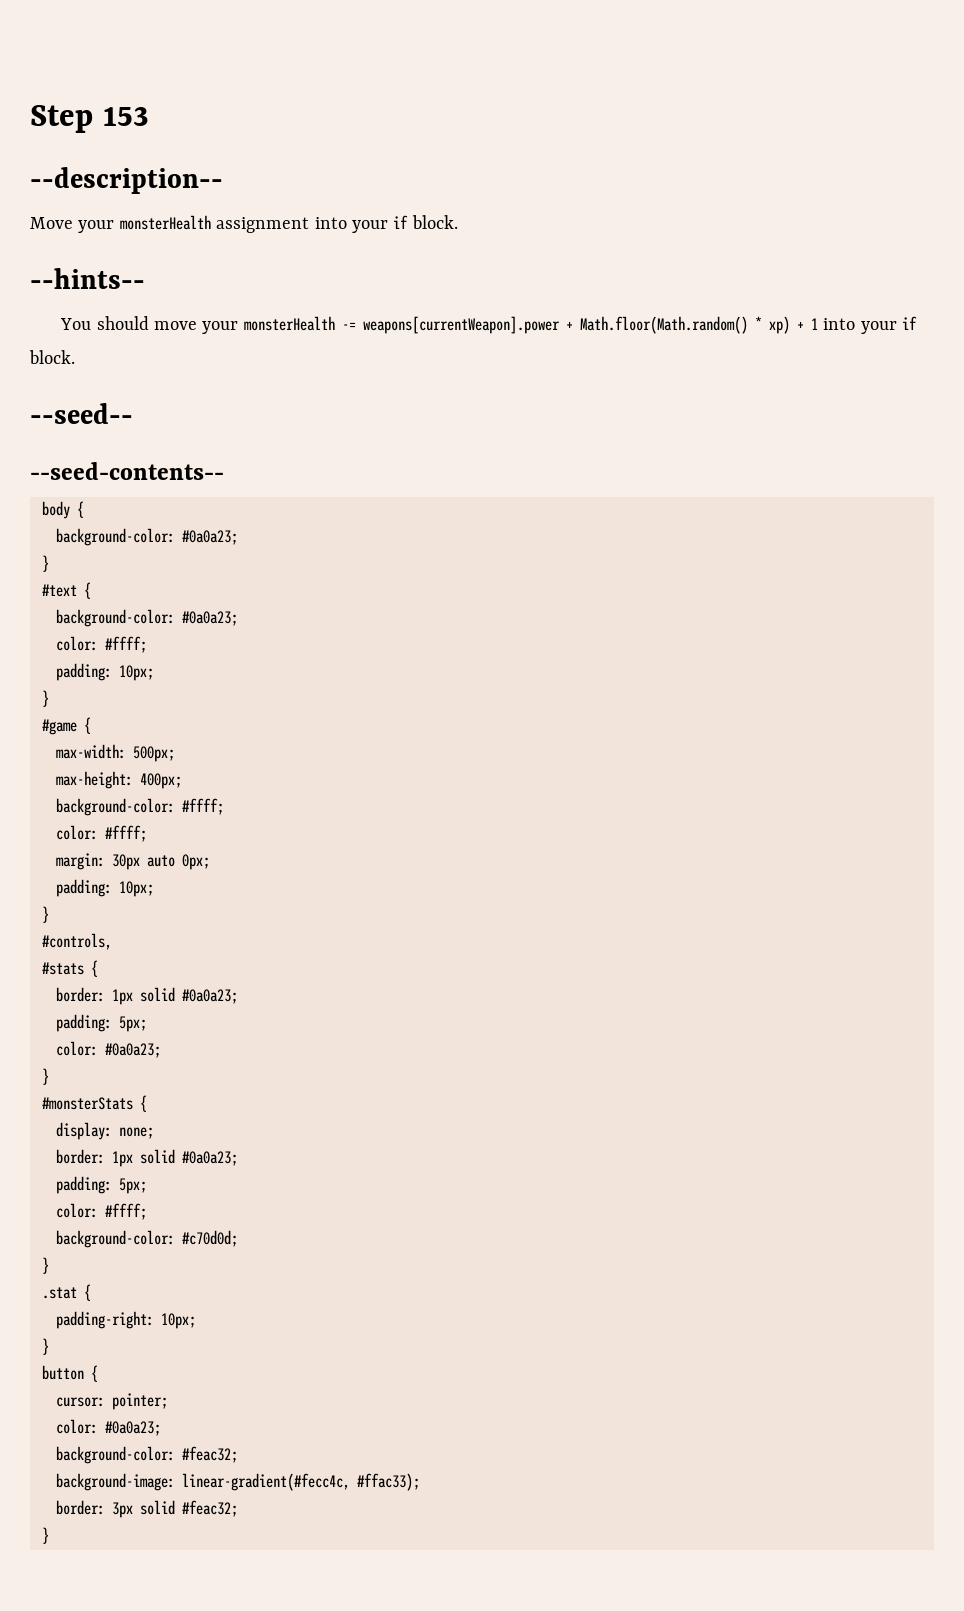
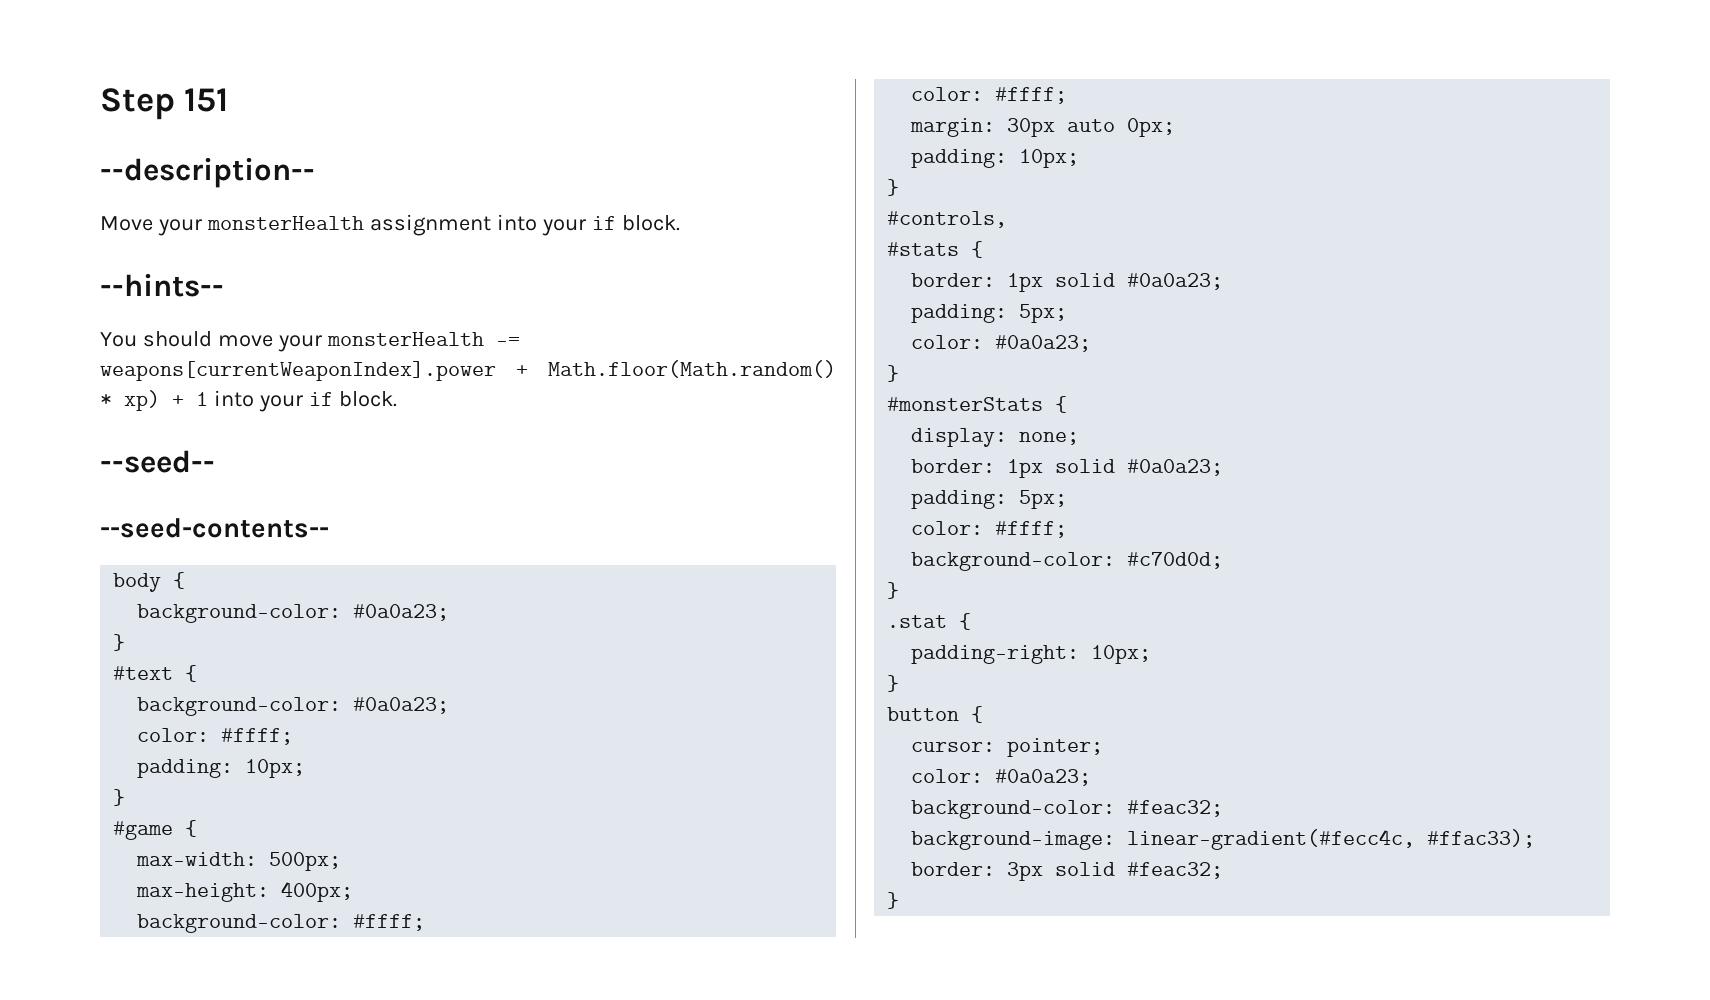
- Step 153
+ Step 151
- You should move your monsterHealth -= weapons[currentWeapon].power + Math.floor(Math.random() * xp) + 1 into your if block.
+ You should move your monsterHealth -= weapons[currentWeaponIndex].power + Math.floor(Math.random() * xp) + 1 into your if block.

